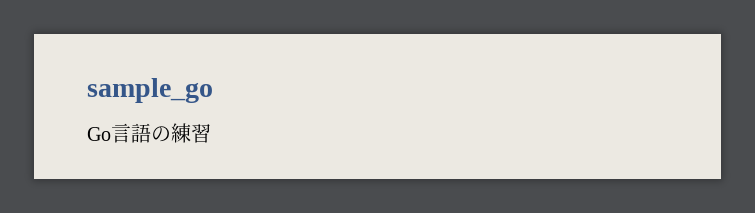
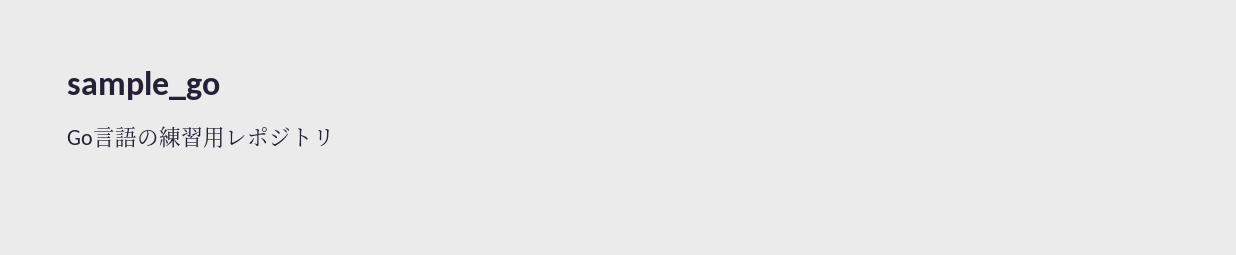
- Go言語の練習
+ Go言語の練習用レポジトリ

